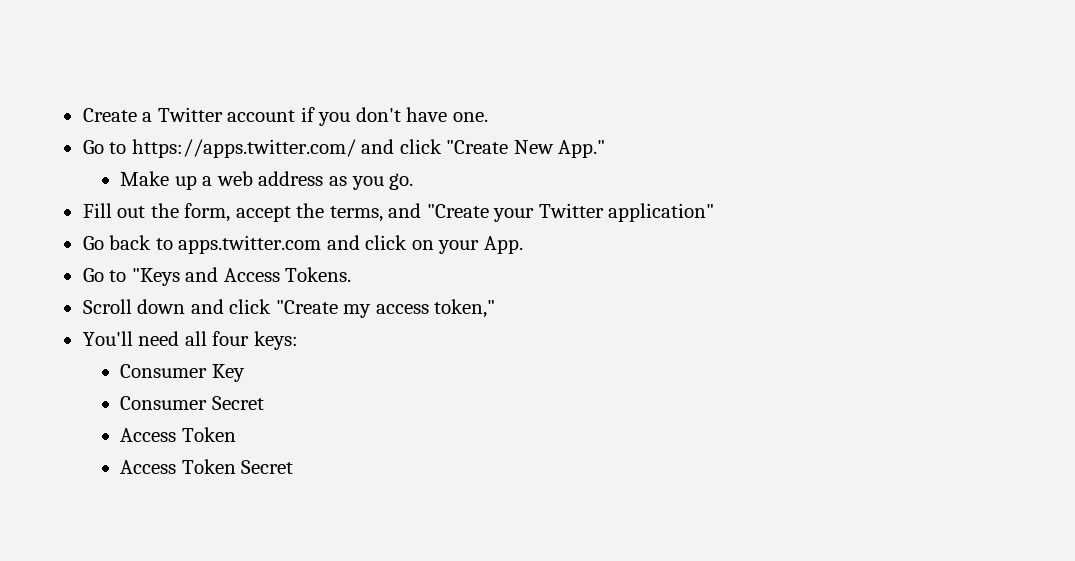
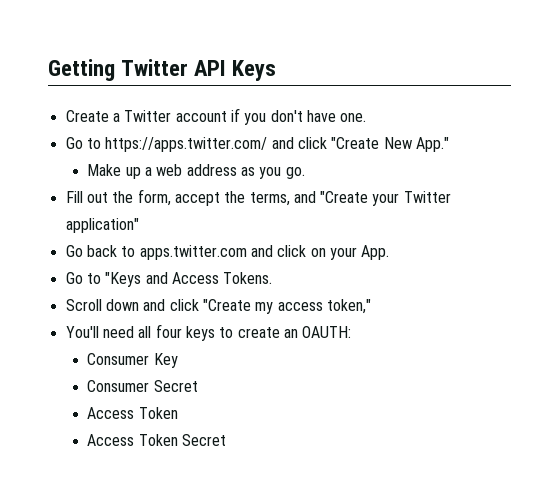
+ Getting Twitter API Keys
- You'll need all four keys:
+ You'll need all four keys to create an OAUTH:

